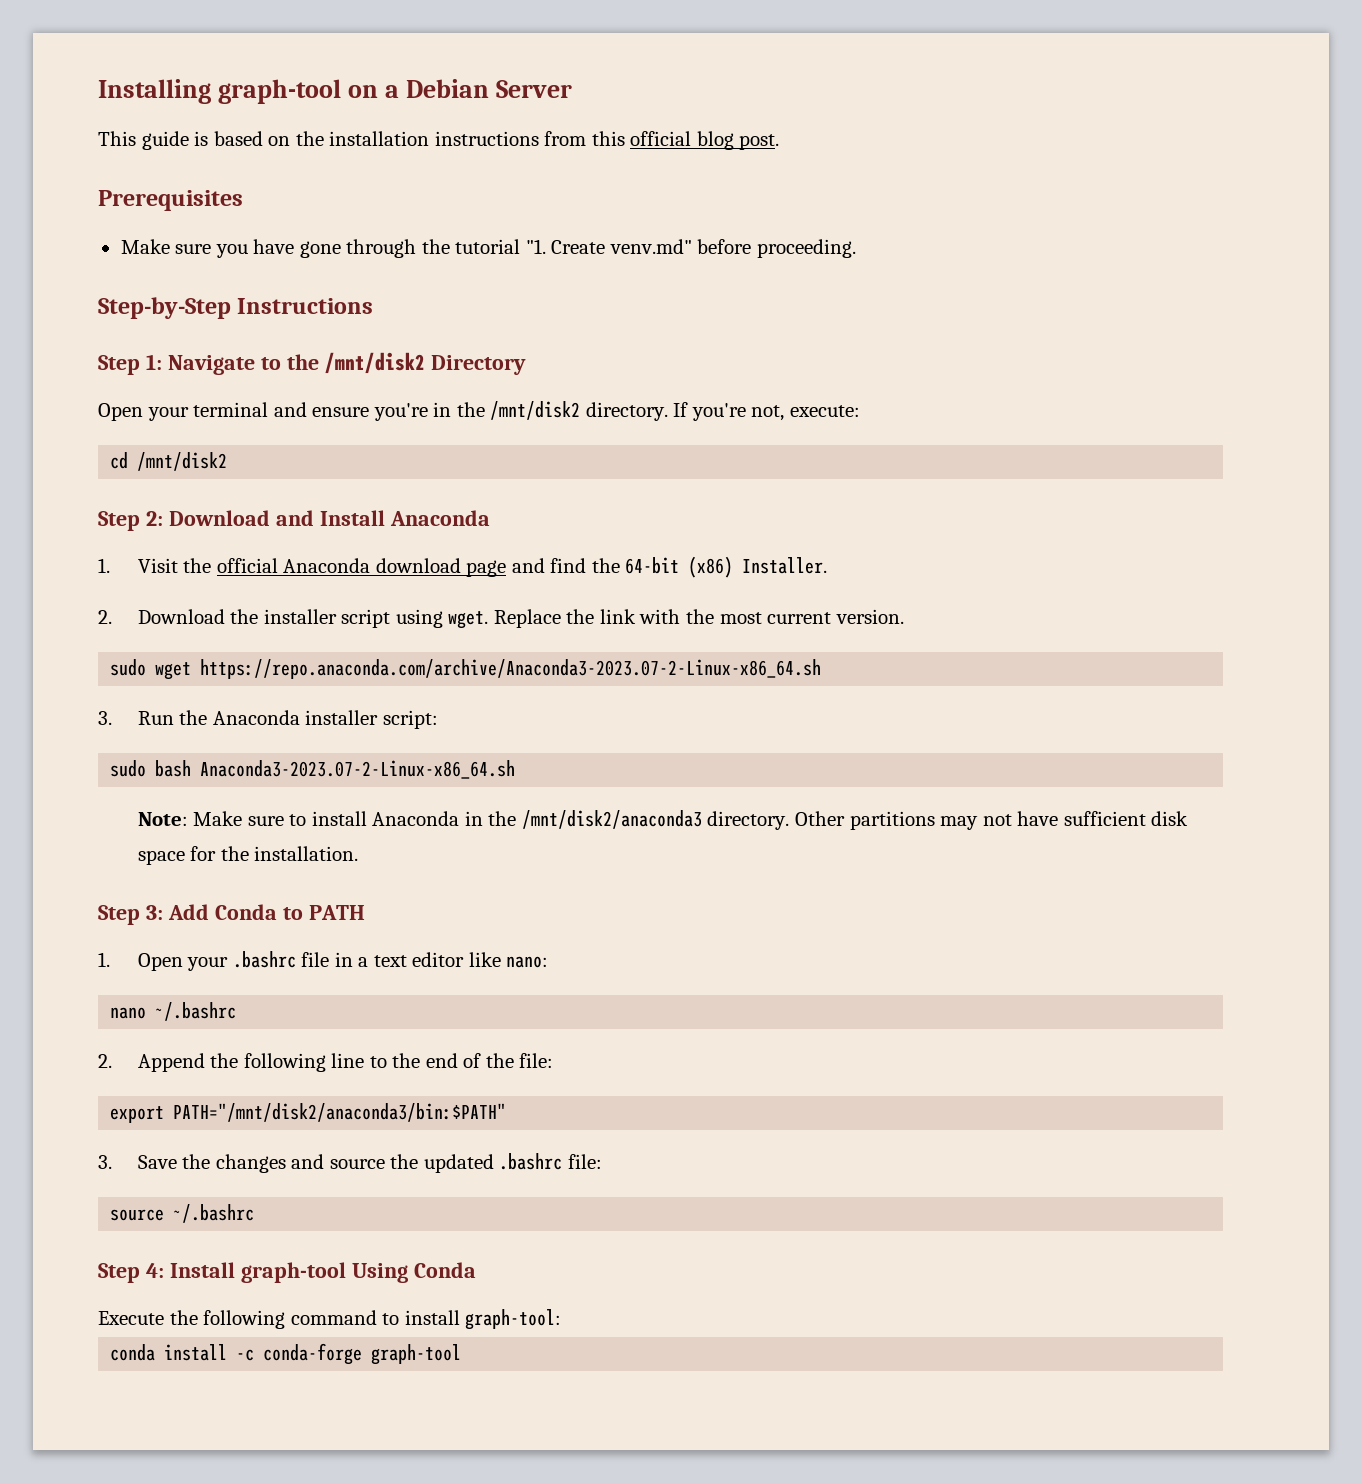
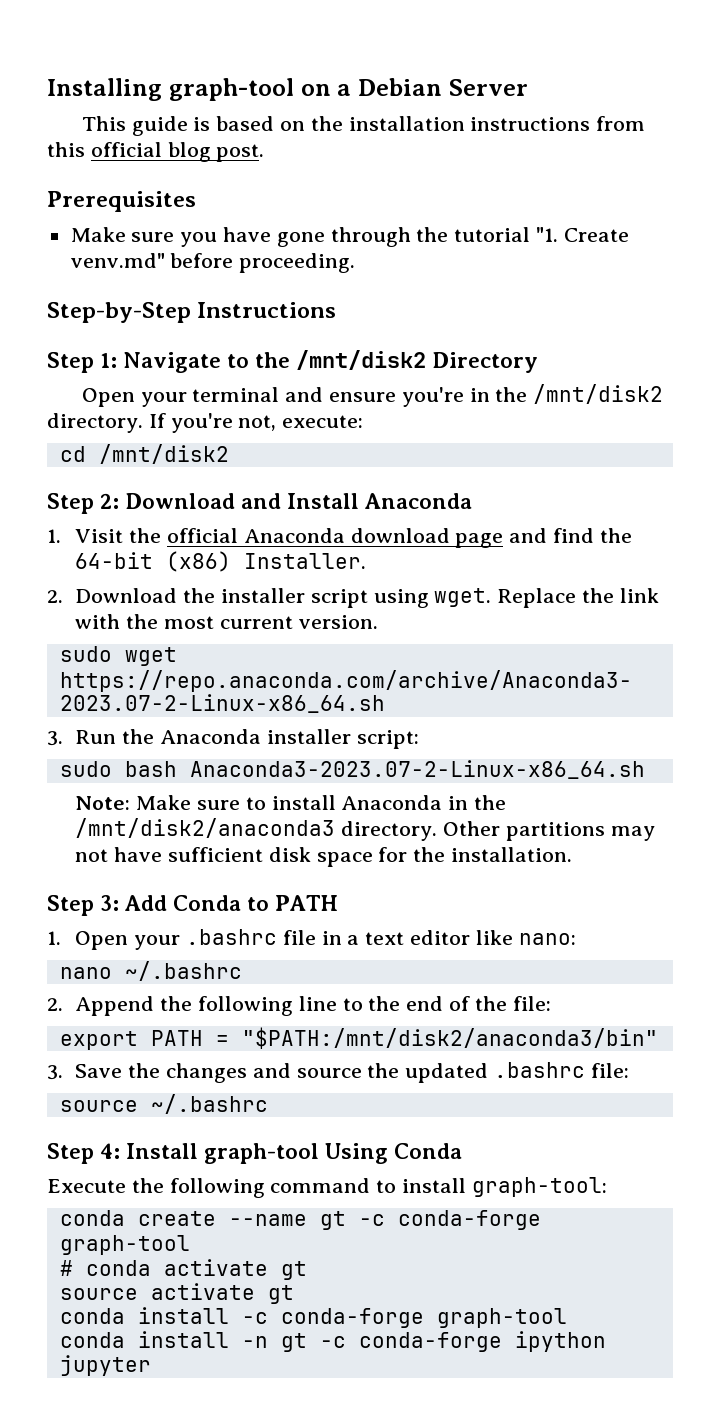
- export PATH="/mnt/disk2/anaconda3/bin:$PATH"
+ export PATH = "$PATH:/mnt/disk2/anaconda3/bin"
+ conda create --name gt -c conda-forge graph-tool
+ # conda activate gt
+ source activate gt
+ conda install -n gt -c conda-forge ipython jupyter

